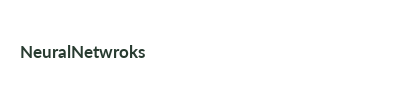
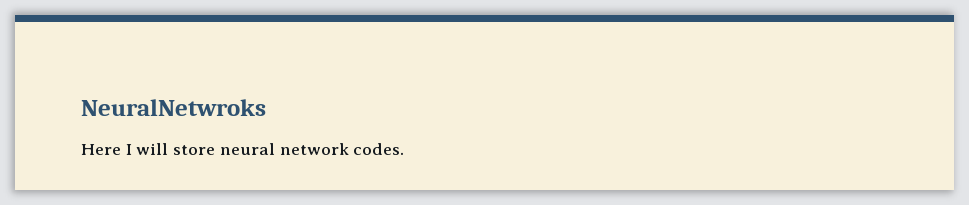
+ Here I will store neural network codes.

